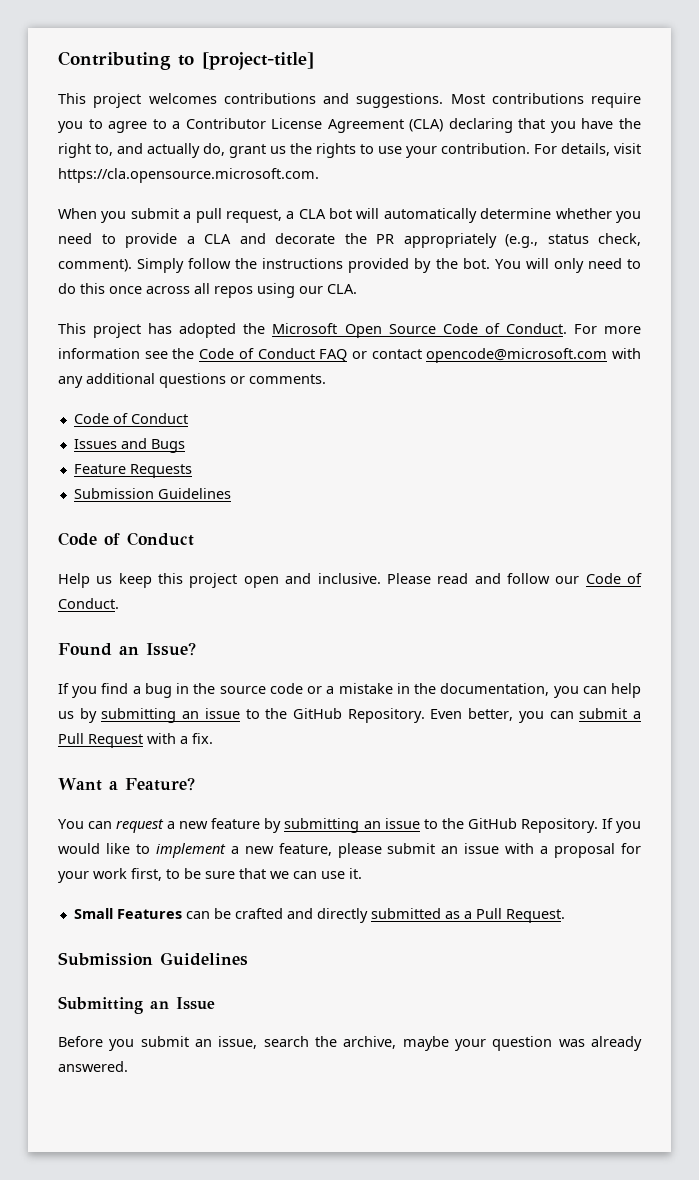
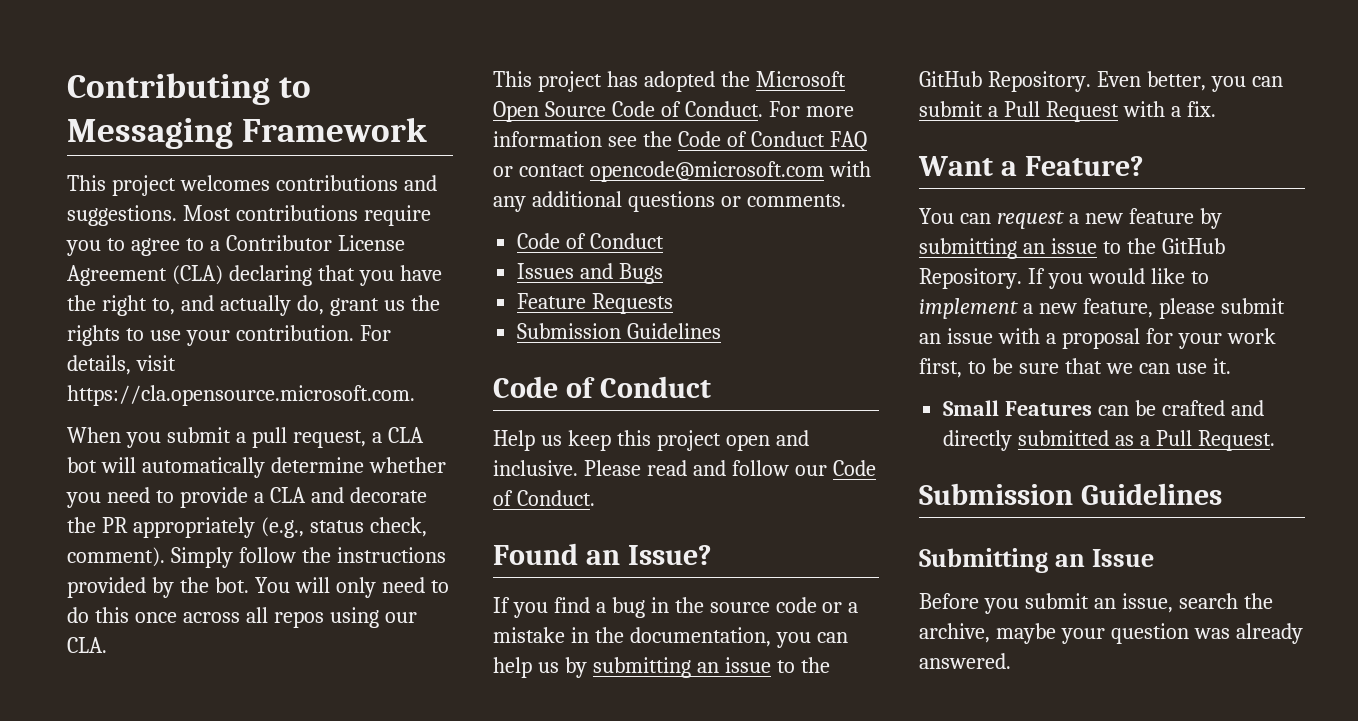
- Contributing to [project-title]
+ Contributing to Messaging Framework

